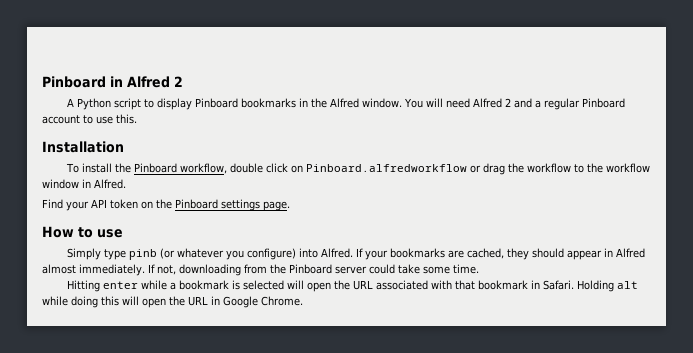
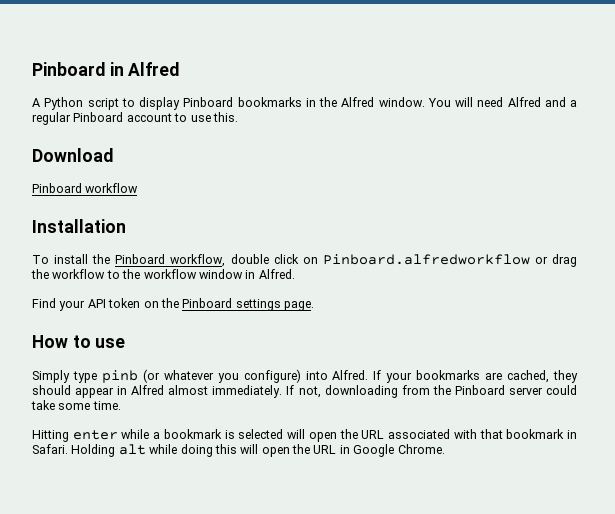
- Pinboard in Alfred 2
+ Pinboard in Alfred
- You will need Alfred 2 and a regular Pinboard account to use this.
+ You will need Alfred and a regular Pinboard account to use this.
+ Download
+ Pinboard workflow

